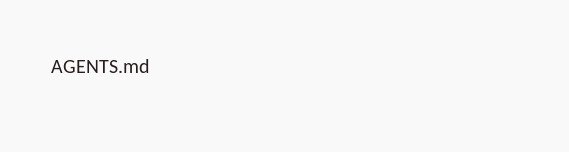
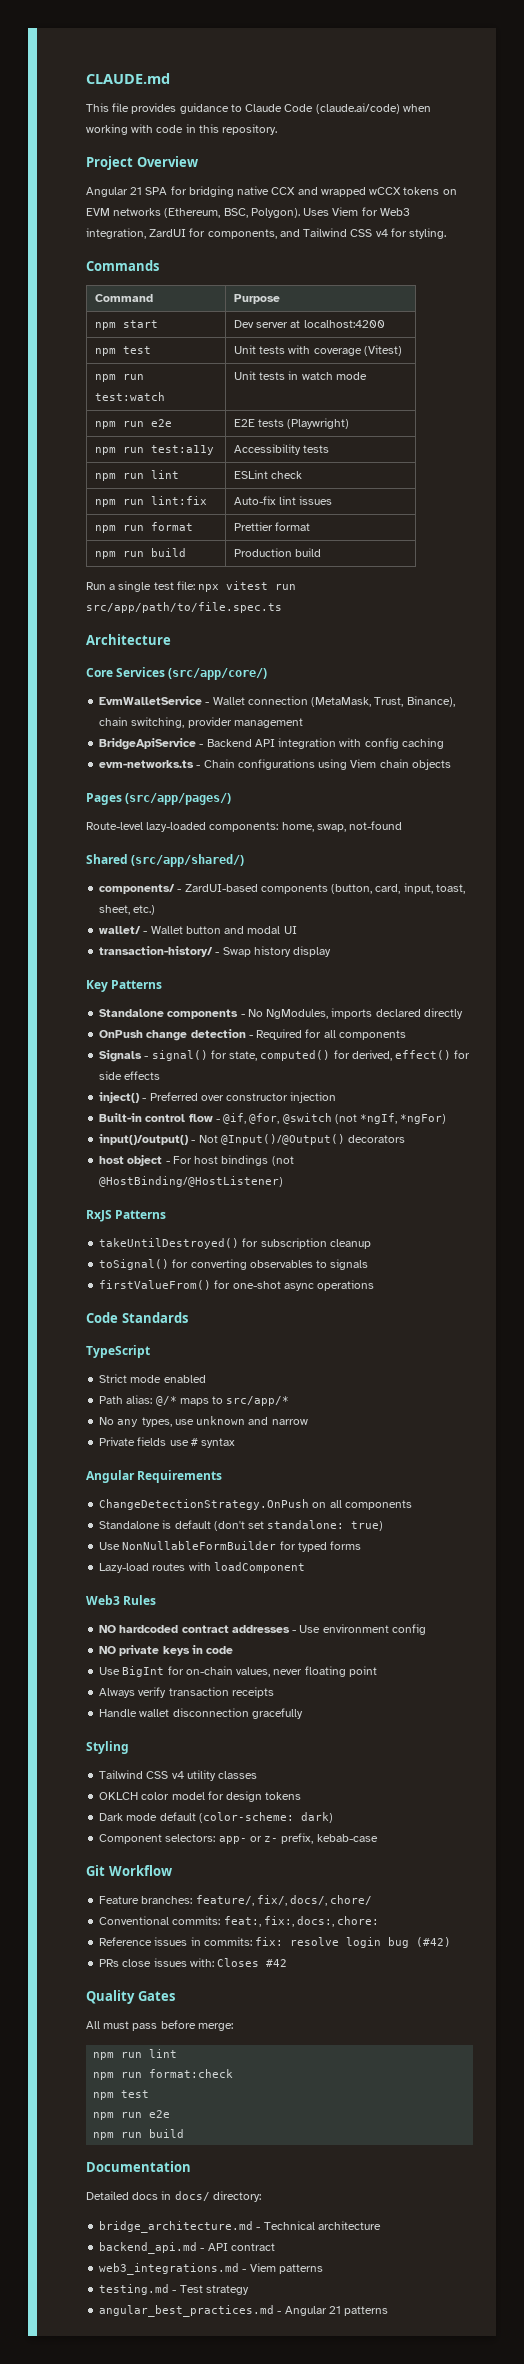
- AGENTS.md
+ CLAUDE.md
+ This file provides guidance to Claude Code (claude.ai/code) when working with code in this repository.
+ Project Overview
+ Angular 21 SPA for bridging native CCX and wrapped wCCX tokens on EVM networks (Ethereum, BSC, Polygon). Uses Viem for Web3 integration, ZardUI for components, and Tailwind CSS v4 for styling.
+ Commands
+ Command | Purpose
+ npm start | Dev server at localhost:4200
+ npm test | Unit tests with coverage (Vitest)
+ npm run test:watch | Unit tests in watch mode
+ npm run e2e | E2E tests (Playwright)
+ npm run test:a11y | Accessibility tests
+ npm run lint | ESLint check
+ npm run lint:fix | Auto-fix lint issues
+ npm run format | Prettier format
+ npm run build | Production build
+ Run a single test file: npx vitest run src/app/path/to/file.spec.ts
+ Architecture
+ Core Services (src/app/core/)
+ EvmWalletService - Wallet connection (MetaMask, Trust, Binance), chain switching, provider management
+ BridgeApiService - Backend API integration with config caching
+ evm-networks.ts - Chain configurations using Viem chain objects
+ Pages (src/app/pages/)
+ Route-level lazy-loaded components: home, swap, not-found
+ Shared (src/app/shared/)
+ components/ - ZardUI-based components (button, card, input, toast, sheet, etc.)
+ wallet/ - Wallet button and modal UI
+ transaction-history/ - Swap history display
+ Key Patterns
+ Standalone components - No NgModules, imports declared directly
+ OnPush change detection - Required for all components
+ Signals - signal() for state, computed() for derived, effect() for side effects
+ inject() - Preferred over constructor injection
+ Built-in control flow - @if, @for, @switch (not *ngIf, *ngFor)
+ input()/output() - Not @Input()/@Output() decorators
+ host object - For host bindings (not @HostBinding/@HostListener)
+ RxJS Patterns
+ takeUntilDestroyed() for subscription cleanup
+ toSignal() for converting observables to signals
+ firstValueFrom() for one-shot async operations
+ Code Standards
+ TypeScript
+ Strict mode enabled
+ Path alias: @/* maps to src/app/*
+ No any types, use unknown and narrow
+ Private fields use # syntax
+ Angular Requirements
+ ChangeDetectionStrategy.OnPush on all components
+ Standalone is default (don't set standalone: true)
+ Use NonNullableFormBuilder for typed forms
+ Lazy-load routes with loadComponent
+ Web3 Rules
+ NO hardcoded contract addresses - Use environment config
+ NO private keys in code
+ Use BigInt for on-chain values, never floating point
+ Always verify transaction receipts
+ Handle wallet disconnection gracefully
+ Styling
+ Tailwind CSS v4 utility classes
+ OKLCH color model for design tokens
+ Dark mode default (color-scheme: dark)
+ Component selectors: app- or z- prefix, kebab-case
+ Git Workflow
+ Feature branches: feature/, fix/, docs/, chore/
+ Conventional commits: feat:, fix:, docs:, chore:
+ Reference issues in commits: fix: resolve login bug (#42)
+ PRs close issues with: Closes #42
+ Quality Gates
+ All must pass before merge:
+ npm run lint
+ npm run format:check
+ npm test
+ npm run e2e
+ npm run build
+ Documentation
+ Detailed docs in docs/ directory:
+ bridge_architecture.md - Technical architecture
+ backend_api.md - API contract
+ web3_integrations.md - Viem patterns
+ testing.md - Test strategy
+ angular_best_practices.md - Angular 21 patterns

